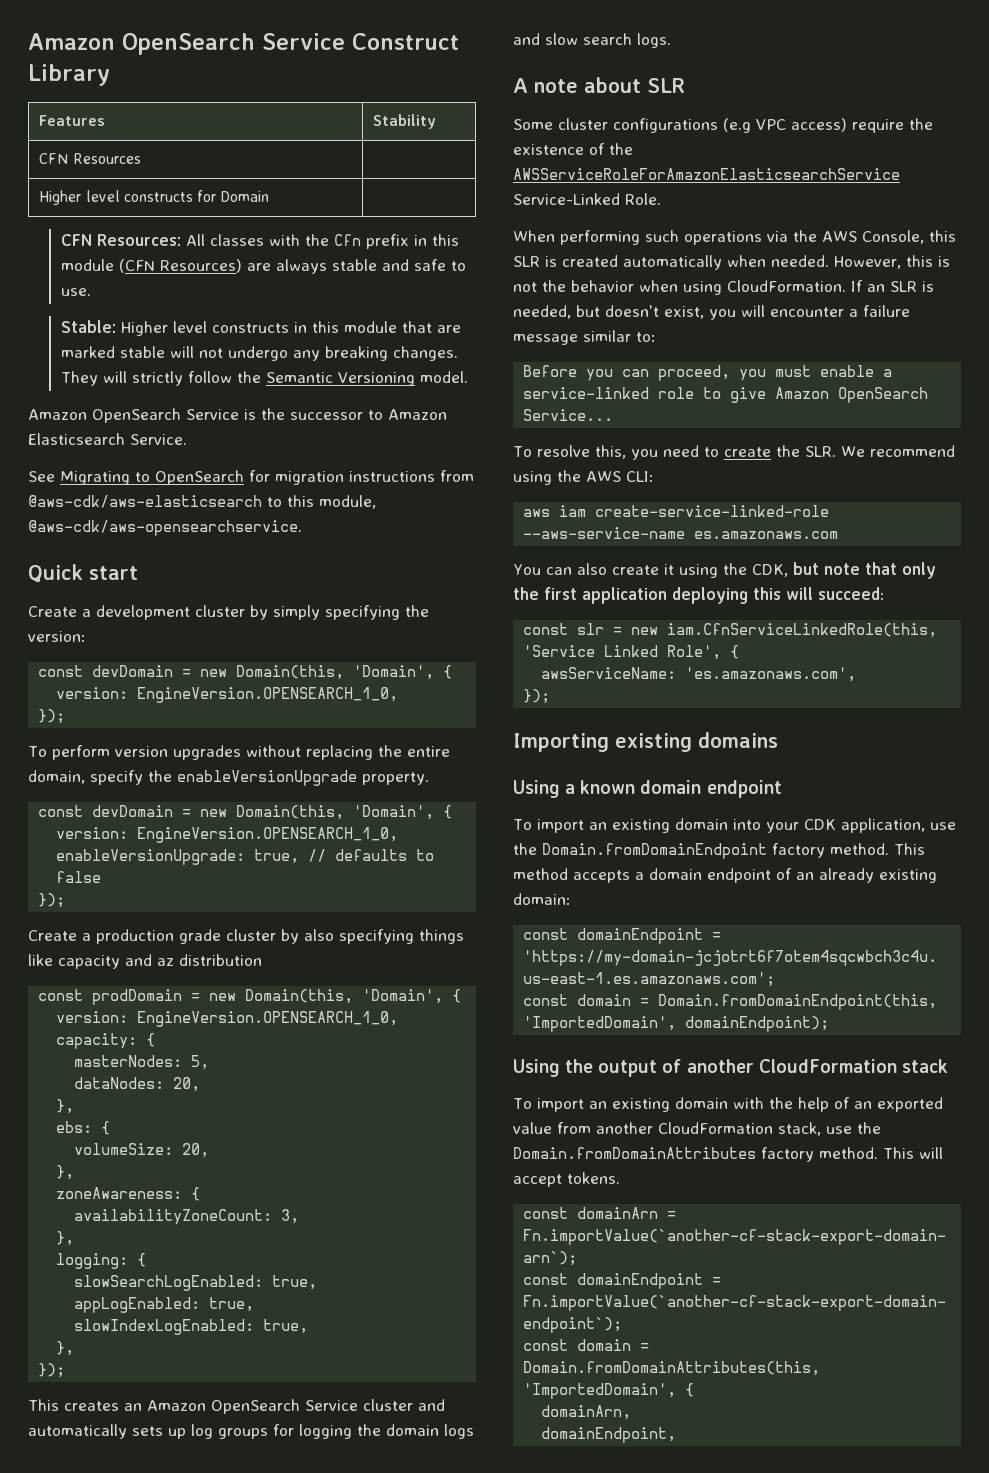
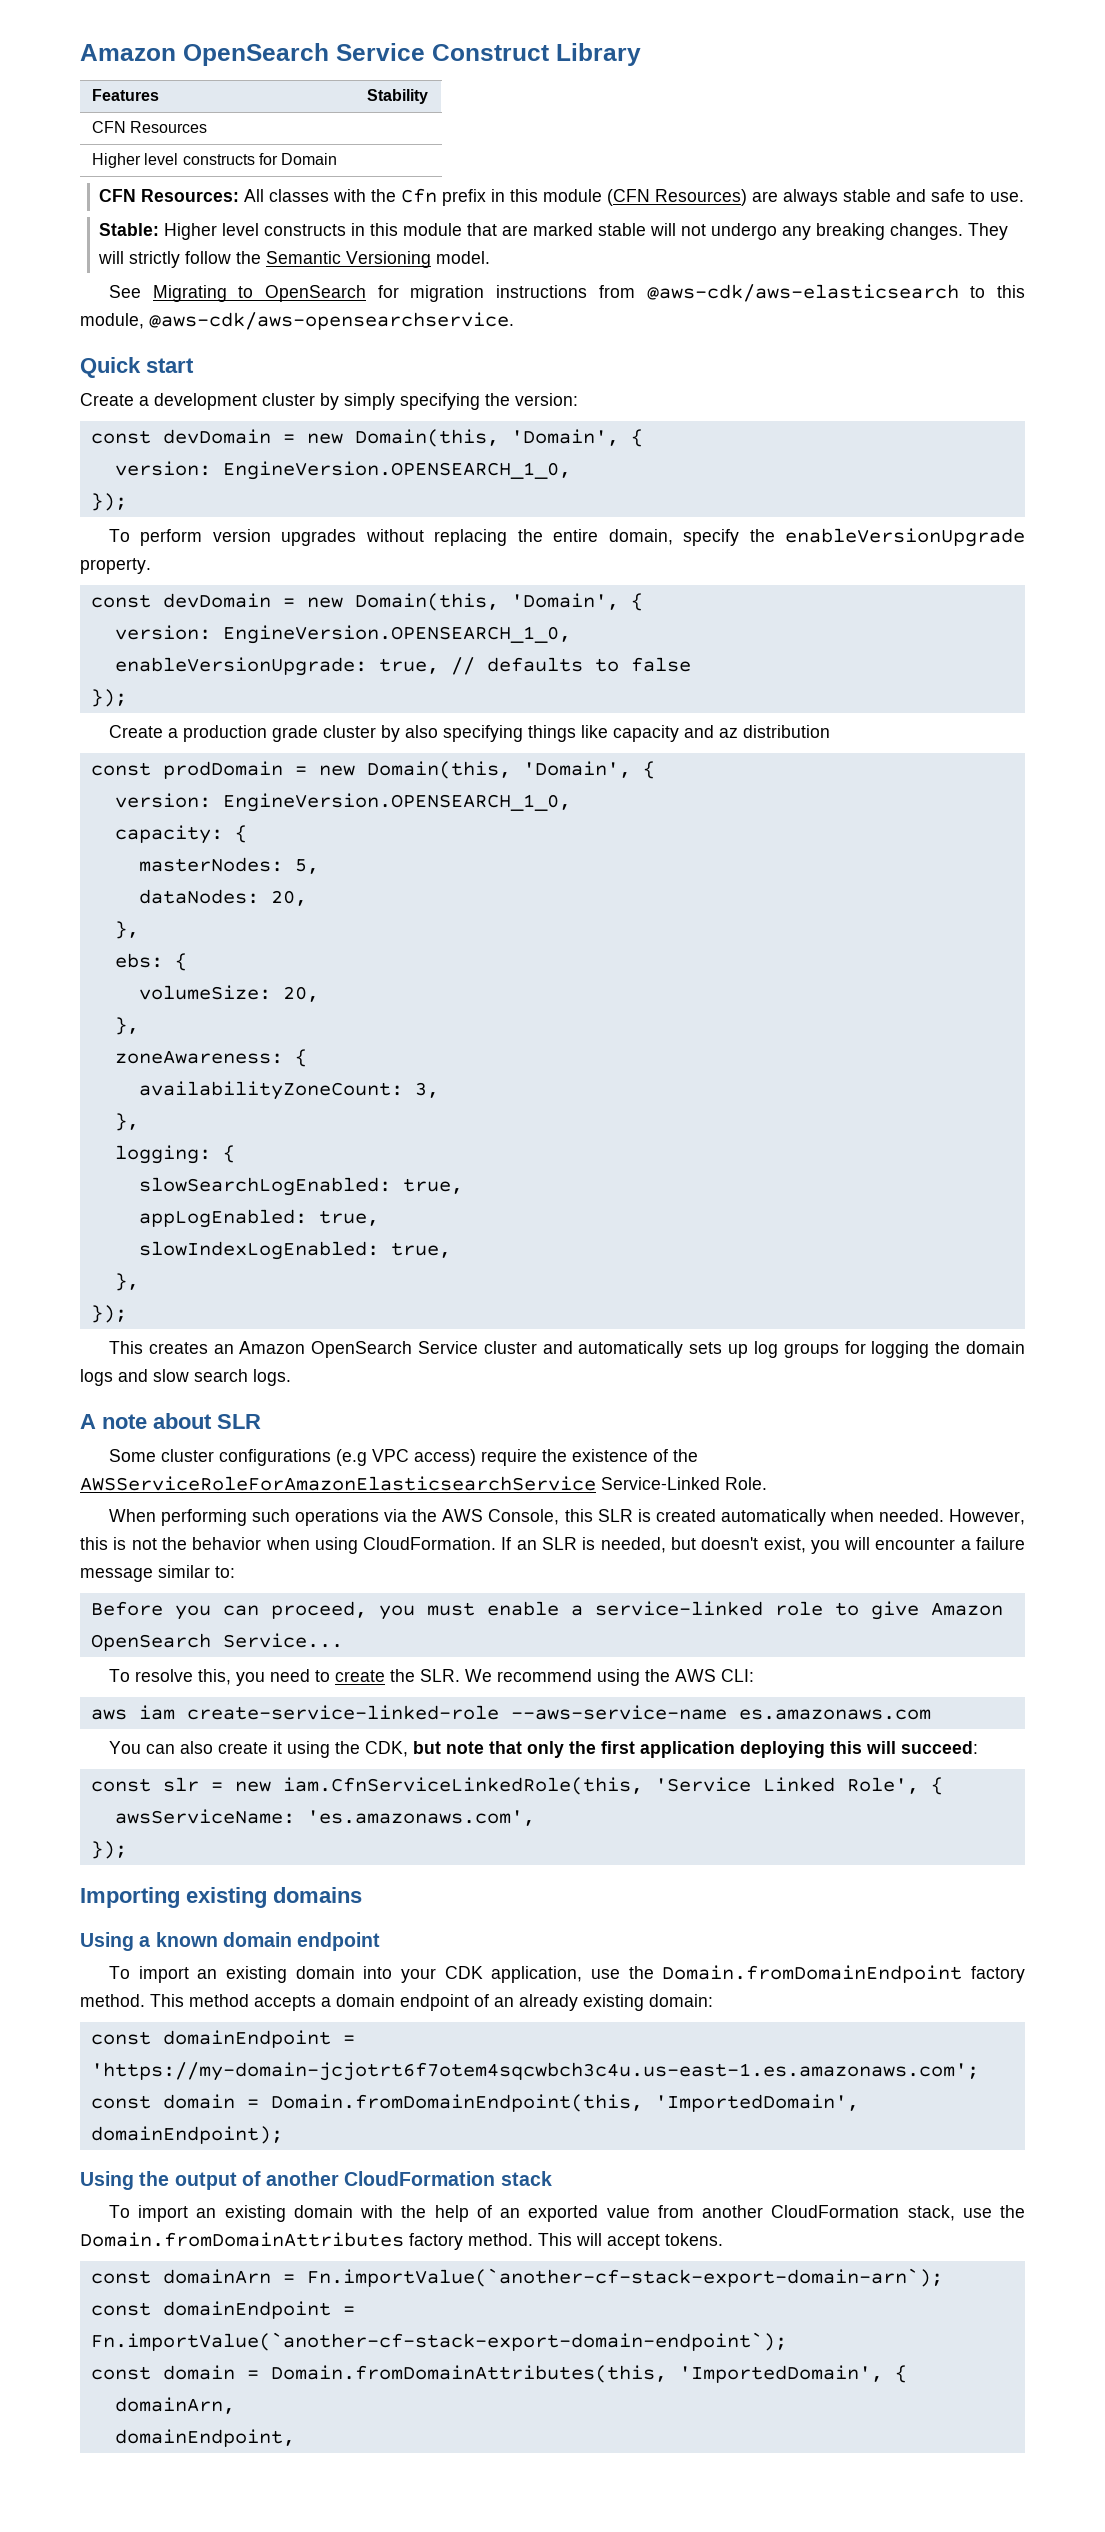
- Amazon OpenSearch Service is the successor to Amazon Elasticsearch Service.

